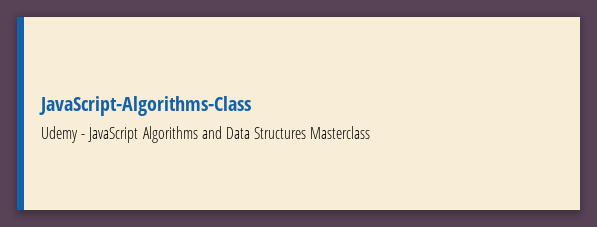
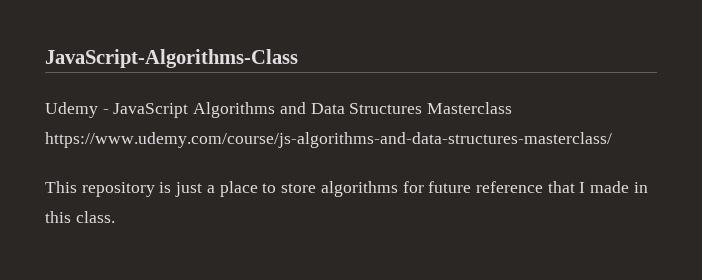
- Udemy - JavaScript Algorithms and Data Structures Masterclass
+ Udemy - JavaScript Algorithms and Data Structures Masterclass https://www.udemy.com/course/js-algorithms-and-data-structures-masterclass/
+ This repository is just a place to store algorithms for future reference that I made in this class.

